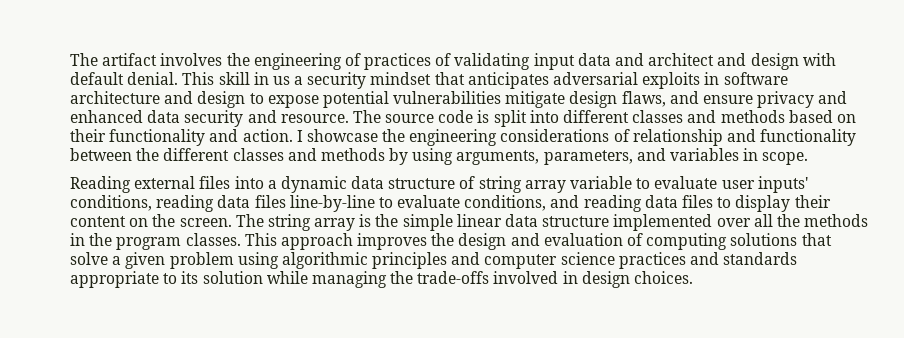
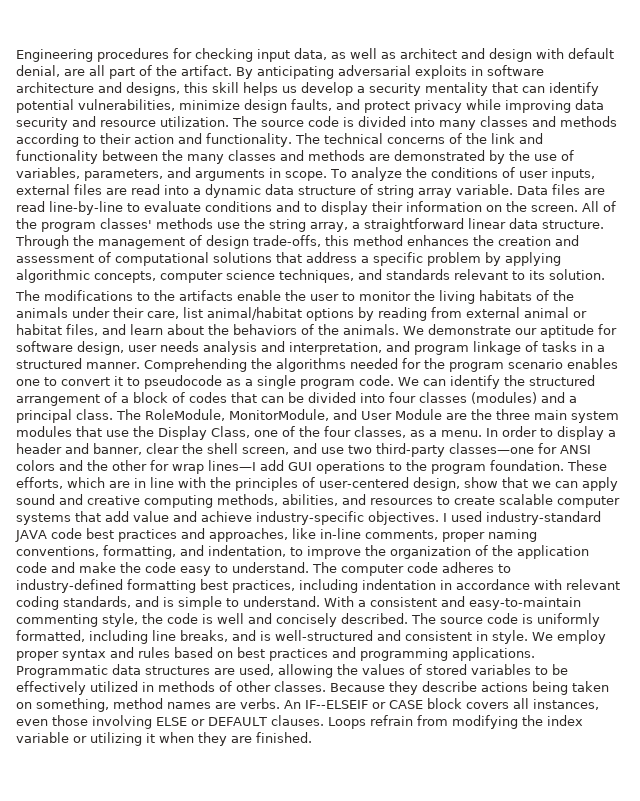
- The artifact involves the engineering of practices of validating input data and architect and design with default denial. This skill in us a security mindset that anticipates adversarial exploits in software architecture and design to expose potential vulnerabilities mitigate design flaws, and ensure privacy and enhanced data security and resource. The source code is split into different classes and methods based on their functionality and action. I showcase the engineering considerations of relationship and functionality between the different classes and methods by using arguments, parameters, and variables in scope.
- Reading external files into a dynamic data structure of string array variable to evaluate user inputs' conditions, reading data files line-by-line to evaluate conditions, and reading data files to display their content on the screen.
+ Engineering procedures for checking input data, as well as architect and design with default denial, are all part of the artifact. By anticipating adversarial exploits in software architecture and designs, this skill helps us develop a security mentality that can identify potential vulnerabilities, minimize design faults, and protect privacy while improving data security and resource utilization. The source code is divided into many classes and methods according to their action and functionality. The technical concerns of the link and functionality between the many classes and methods are demonstrated by the use of variables, parameters, and arguments in scope. To analyze the conditions of user inputs, external files are read into a dynamic data structure of string array variable. Data files are read line-by-line to evaluate conditions and to display their information on the screen.
- The string array is the simple linear data structure implemented over all the methods in the program classes. This approach improves the design and evaluation of computing solutions that solve a given problem using algorithmic principles and computer science practices and standards appropriate to its solution while managing the trade-offs involved in design choices.
+ All of the program classes' methods use the string array, a straightforward linear data structure. Through the management of design trade-offs, this method enhances the creation and assessment of computational solutions that address a specific problem by applying algorithmic concepts, computer science techniques, and standards relevant to its solution.
+ The modifications to the artifacts enable the user to monitor the living habitats of the animals under their care, list animal/habitat options by reading from external animal or habitat files, and learn about the behaviors of the animals. We demonstrate our aptitude for software design, user needs analysis and interpretation, and program linkage of tasks in a structured manner. Comprehending the algorithms needed for the program scenario enables one to convert it to pseudocode as a single program code. We can identify the structured arrangement of a block of codes that can be divided into four classes (modules) and a principal class. The RoleModule, MonitorModule, and User Module are the three main system modules that use the Display Class, one of the four classes, as a menu. In order to display a header and banner, clear the shell screen, and use two third-party classes—one for ANSI colors and the other for wrap lines—I add GUI operations to the program foundation. These efforts, which are in line with the principles of user-centered design, show that we can apply sound and creative computing methods, abilities, and resources to create scalable computer systems that add value and achieve industry-specific objectives. I used industry-standard JAVA code best practices and approaches, like in-line comments, proper naming conventions, formatting, and indentation, to improve the organization of the application code and make the code easy to understand. The computer code adheres to industry-defined formatting best practices, including indentation in accordance with relevant coding standards, and is simple to understand. With a consistent and easy-to-maintain commenting style, the code is well and concisely described. The source code is uniformly formatted, including line breaks, and is well-structured and consistent in style. We employ proper syntax and rules based on best practices and programming applications. Programmatic data structures are used, allowing the values of stored variables to be effectively utilized in methods of other classes. Because they describe actions being taken on something, method names are verbs. An IF--ELSEIF or CASE block covers all instances, even those involving ELSE or DEFAULT clauses. Loops refrain from modifying the index variable or utilizing it when they are finished.

